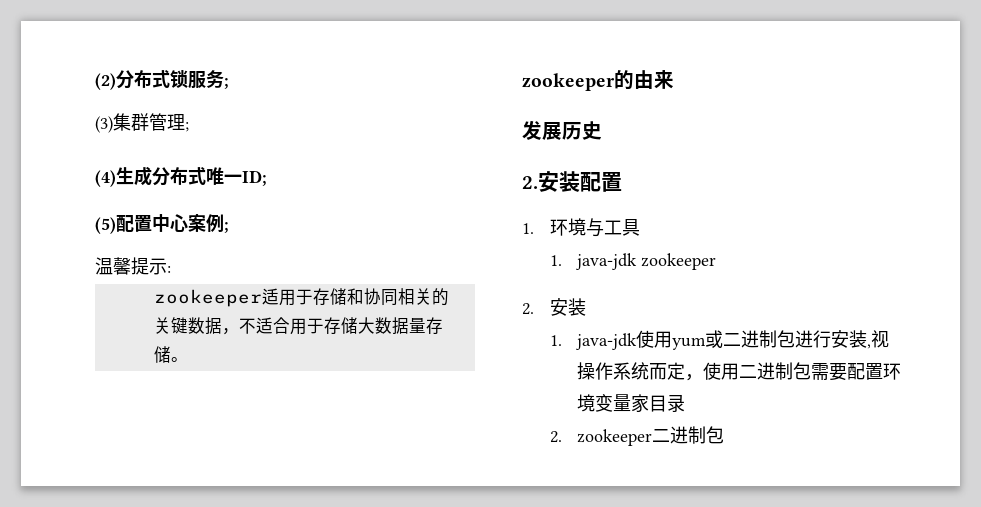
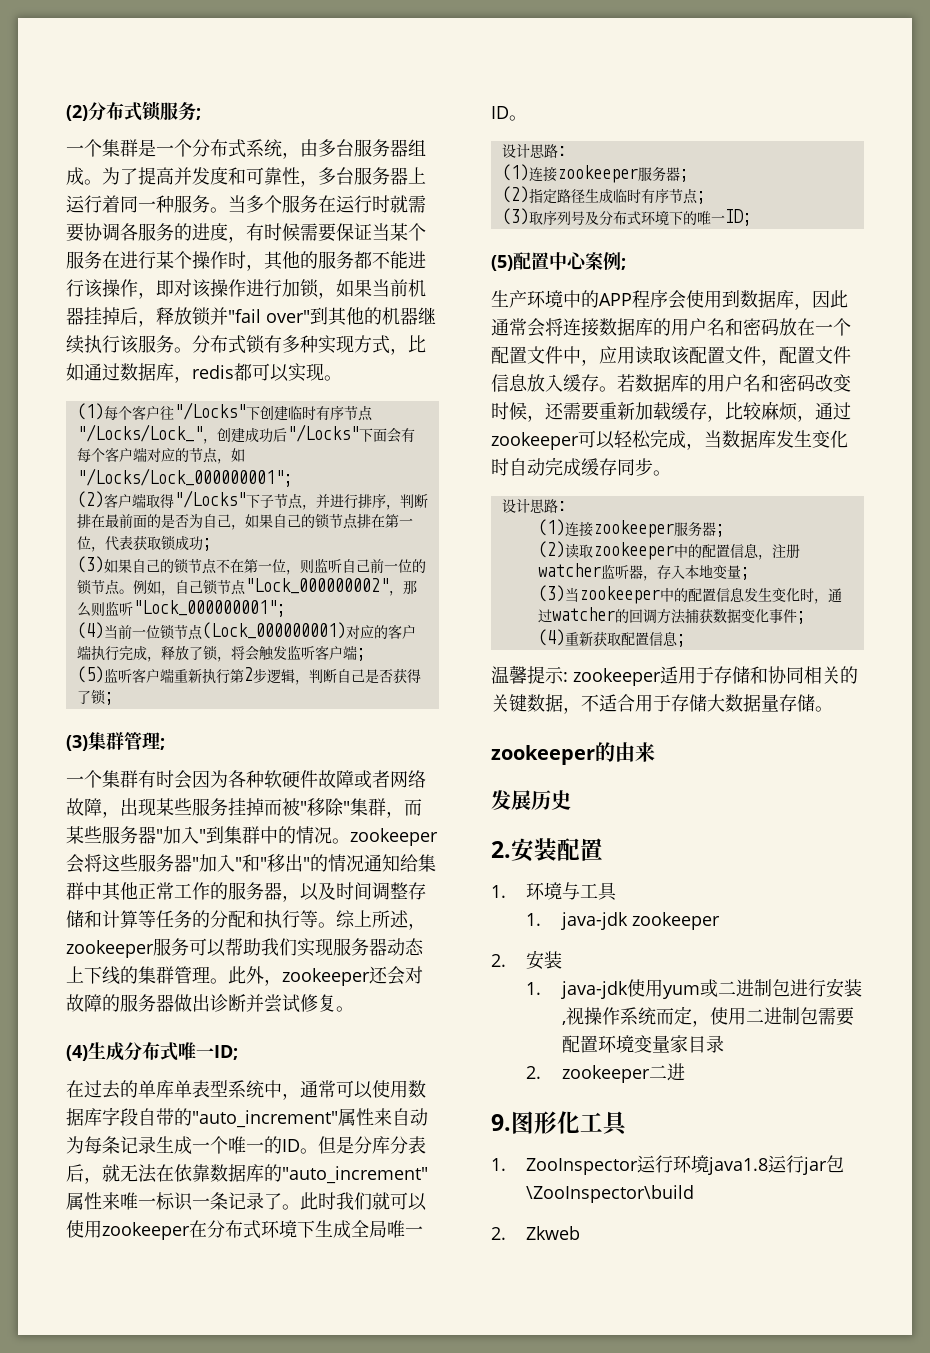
+ 一个集群是一个分布式系统，由多台服务器组成。为了提高并发度和可靠性，多台服务器上运行着同一种服务。当多个服务在运行时就需要协调各服务的进度，有时候需要保证当某个服务在进行某个操作时，其他的服务都不能进行该操作，即对该操作进行加锁，如果当前机器挂掉后，释放锁并"fail over"到其他的机器继续执行该服务。分布式锁有多种实现方式，比如通过数据库，redis都可以实现。
+ (1)每个客户往"/Locks"下创建临时有序节点"/Locks/Lock_"，创建成功后"/Locks"下面会有每个客户端对应的节点，如"/Locks/Lock_000000001";
+ (2)客户端取得"/Locks"下子节点，并进行排序，判断排在最前面的是否为自己，如果自己的锁节点排在第一位，代表获取锁成功;
+ (3)如果自己的锁节点不在第一位，则监听自己前一位的锁节点。例如，自己锁节点"Lock_000000002"，那么则监听"Lock_000000001";
+ (4)当前一位锁节点(Lock_000000001)对应的客户端执行完成，释放了锁，将会触发监听客户端;
+ (5)监听客户端重新执行第2步逻辑，判断自己是否获得了锁;
  (3)集群管理;
+ 一个集群有时会因为各种软硬件故障或者网络故障，出现某些服务挂掉而被"移除"集群，而某些服务器"加入"到集群中的情况。zookeeper会将这些服务器"加入"和"移出"的情况通知给集群中其他正常工作的服务器，以及时间调整存储和计算等任务的分配和执行等。综上所述，zookeeper服务可以帮助我们实现服务器动态上下线的集群管理。此外，zookeeper还会对故障的服务器做出诊断并尝试修复。
+ 在过去的单库单表型系统中，通常可以使用数据库字段自带的"auto_increment"属性来自动为每条记录生成一个唯一的ID。但是分库分表后，就无法在依靠数据库的"auto_increment"属性来唯一标识一条记录了。此时我们就可以使用zookeeper在分布式环境下生成全局唯一ID。
+ 设计思路:
+ (1)连接zookeeper服务器;
+ (2)指定路径生成临时有序节点;
+ (3)取序列号及分布式环境下的唯一ID;
+ 生产环境中的APP程序会使用到数据库，因此通常会将连接数据库的用户名和密码放在一个配置文件中，应用读取该配置文件，配置文件信息放入缓存。若数据库的用户名和密码改变时候，还需要重新加载缓存，比较麻烦，通过zookeeper可以轻松完成，当数据库发生变化时自动完成缓存同步。
+ 设计思路:
+ (1)连接zookeeper服务器;
+ (2)读取zookeeper中的配置信息，注册watcher监听器，存入本地变量;
+ (3)当zookeeper中的配置信息发生变化时，通过watcher的回调方法捕获数据变化事件;
+ (4)重新获取配置信息;
- 温馨提示:
- zookeeper适用于存储和协同相关的关键数据，不适合用于存储大数据量存储。
+ 温馨提示: zookeeper适用于存储和协同相关的关键数据，不适合用于存储大数据量存储。
- 2. zookeeper二进制包
+ 2. zookeeper二进
+ 9.图形化工具
+ 1. ZooInspector运行环境java1.8运行jar包\ZooInspector\build
+ 2. Zkweb

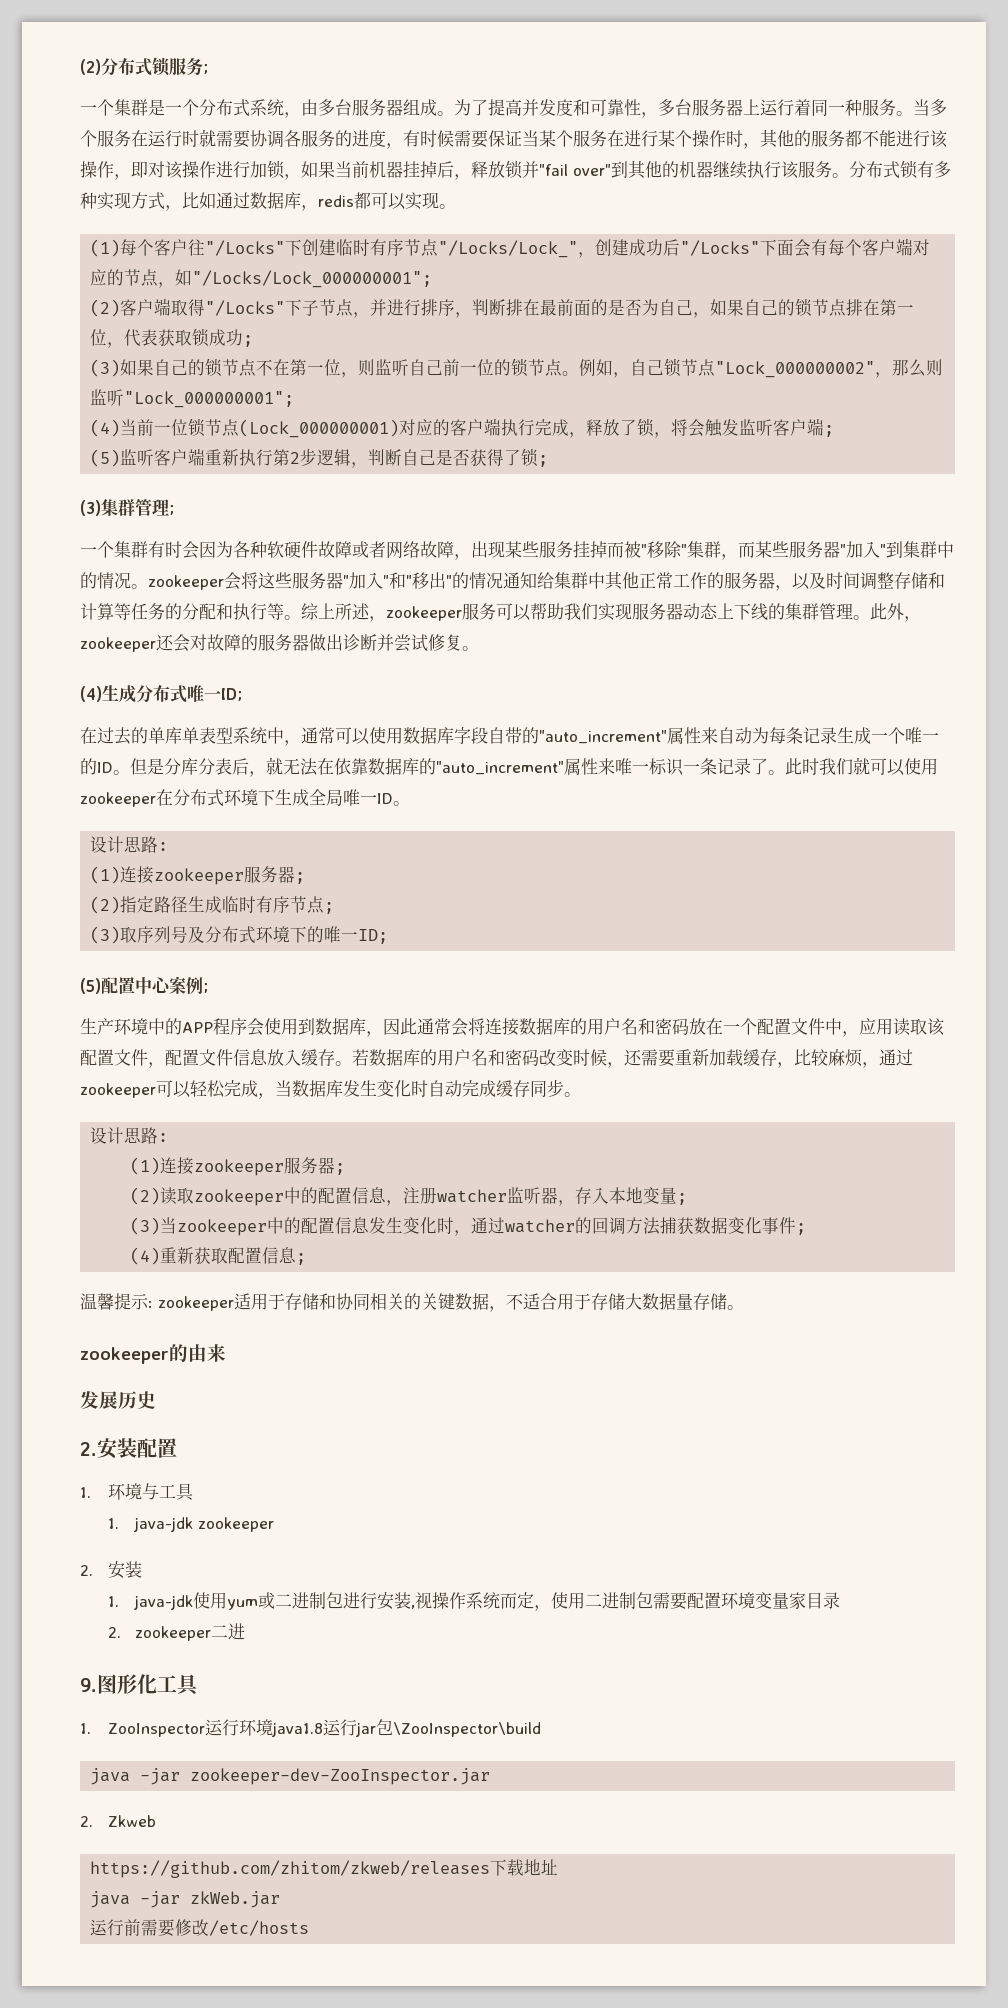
+ java -jar zookeeper-dev-ZooInspector.jar
+ https://github.com/zhitom/zkweb/releases下载地址
+ java -jar zkWeb.jar
+ 运行前需要修改/etc/hosts

